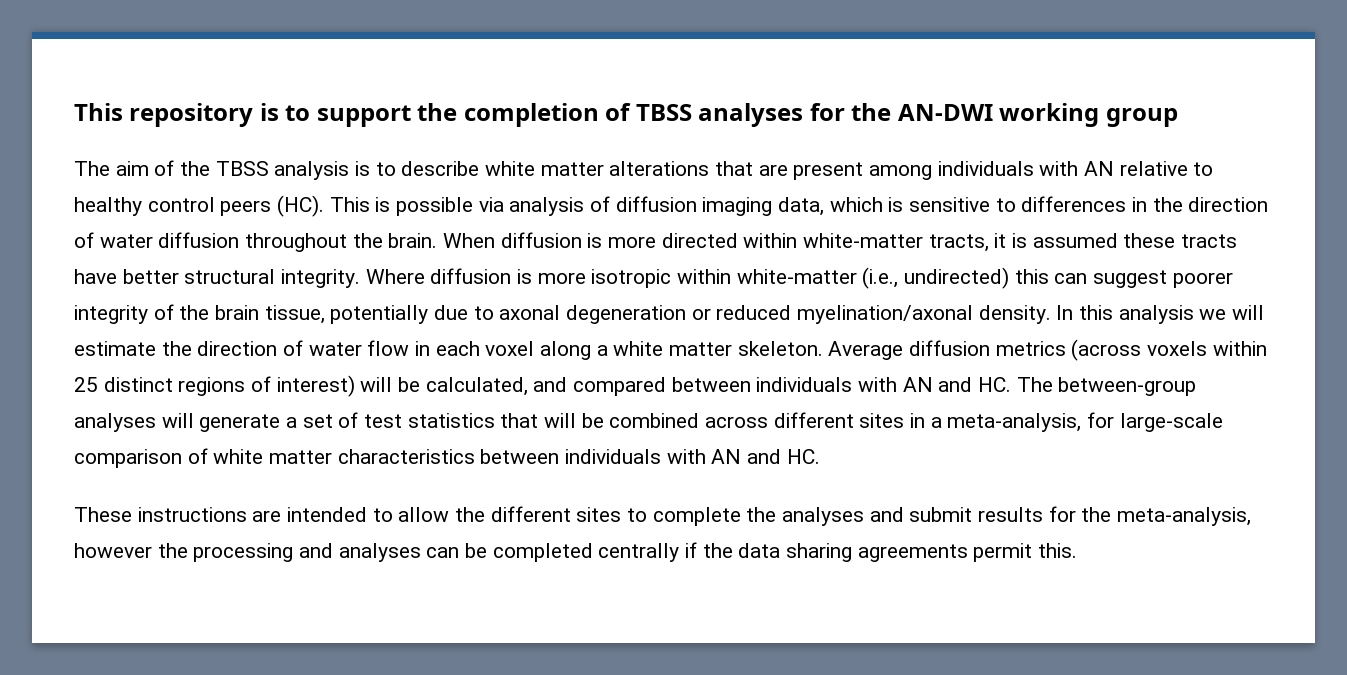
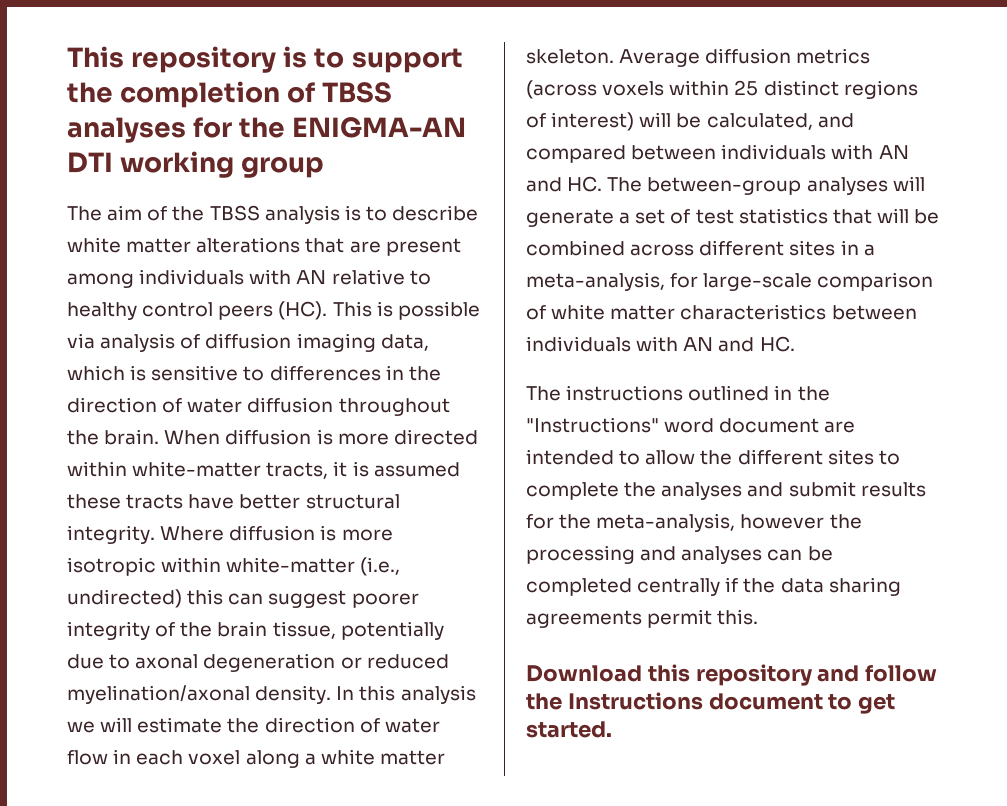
- This repository is to support the completion of TBSS analyses for the AN-DWI working group
+ This repository is to support the completion of TBSS analyses for the ENIGMA-AN DTI working group
- These instructions are intended to allow the different sites to complete the analyses and submit results for the meta-analysis, however the processing and analyses can be completed centrally if the data sharing agreements permit this.
+ The instructions outlined in the "Instructions" word document are intended to allow the different sites to complete the analyses and submit results for the meta-analysis, however the processing and analyses can be completed centrally if the data sharing agreements permit this.
+ Download this repository and follow the Instructions document to get started.

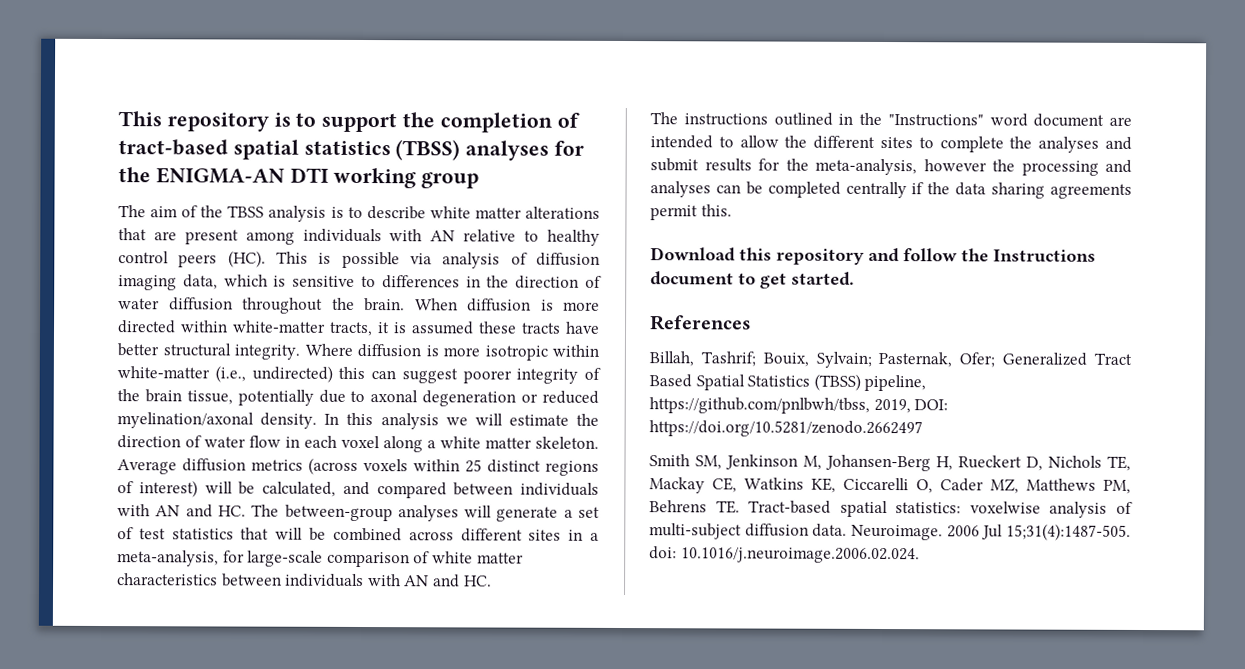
- This repository is to support the completion of TBSS analyses for the ENIGMA-AN DTI working group
+ This repository is to support the completion of tract-based spatial statistics (TBSS) analyses for the ENIGMA-AN DTI working group
+ References
+ Billah, Tashrif; Bouix, Sylvain; Pasternak, Ofer; Generalized Tract Based Spatial Statistics (TBSS) pipeline, https://github.com/pnlbwh/tbss, 2019, DOI: https://doi.org/10.5281/zenodo.2662497
+ Smith SM, Jenkinson M, Johansen-Berg H, Rueckert D, Nichols TE, Mackay CE, Watkins KE, Ciccarelli O, Cader MZ, Matthews PM, Behrens TE. Tract-based spatial statistics: voxelwise analysis of multi-subject diffusion data. Neuroimage. 2006 Jul 15;31(4):1487-505. doi: 10.1016/j.neuroimage.2006.02.024.

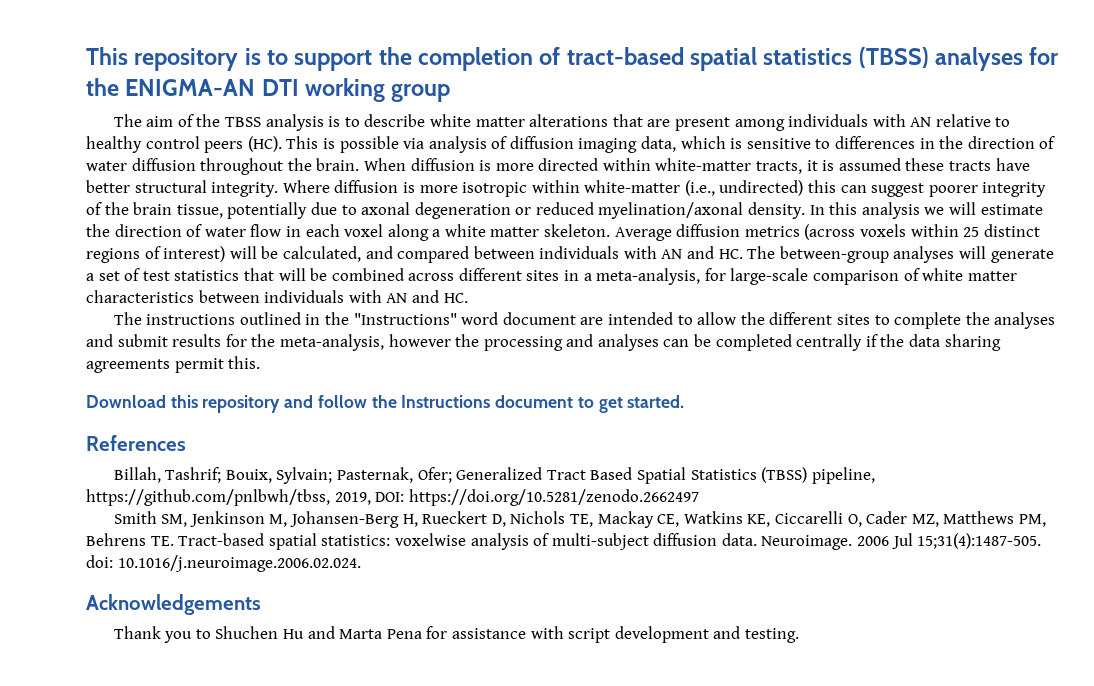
+ Acknowledgements
+ Thank you to Shuchen Hu and Marta Pena for assistance with script development and testing.

